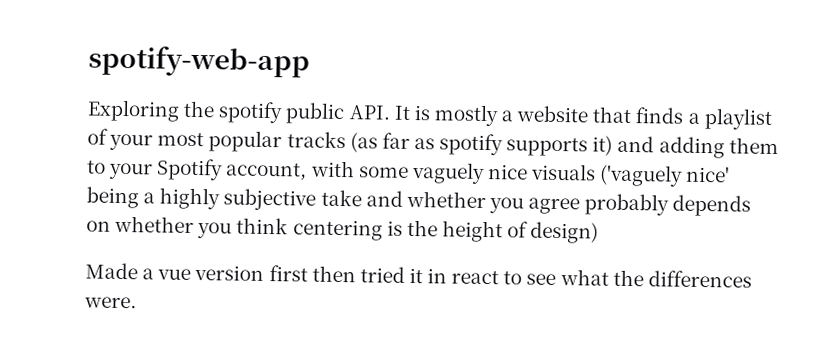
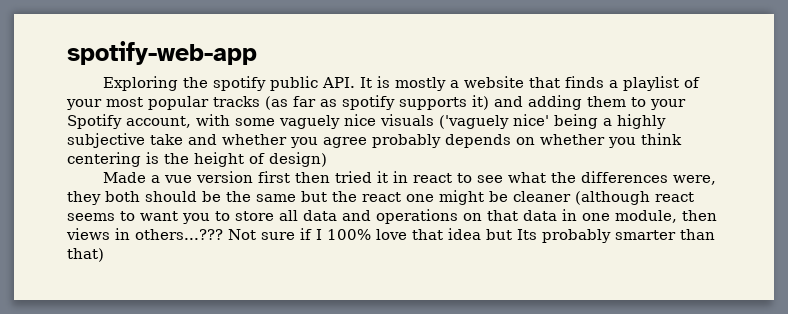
- Made a vue version first then tried it in react to see what the differences were.
+ Made a vue version first then tried it in react to see what the differences were, they both should be the same but the react one might be cleaner (although react seems to want you to store all data and operations on that data in one module, then views in others...??? Not sure if I 100% love that idea but Its probably smarter than that)

